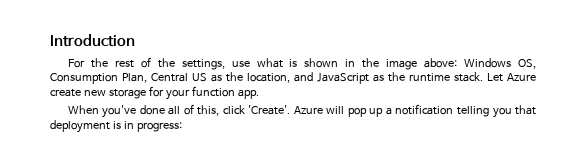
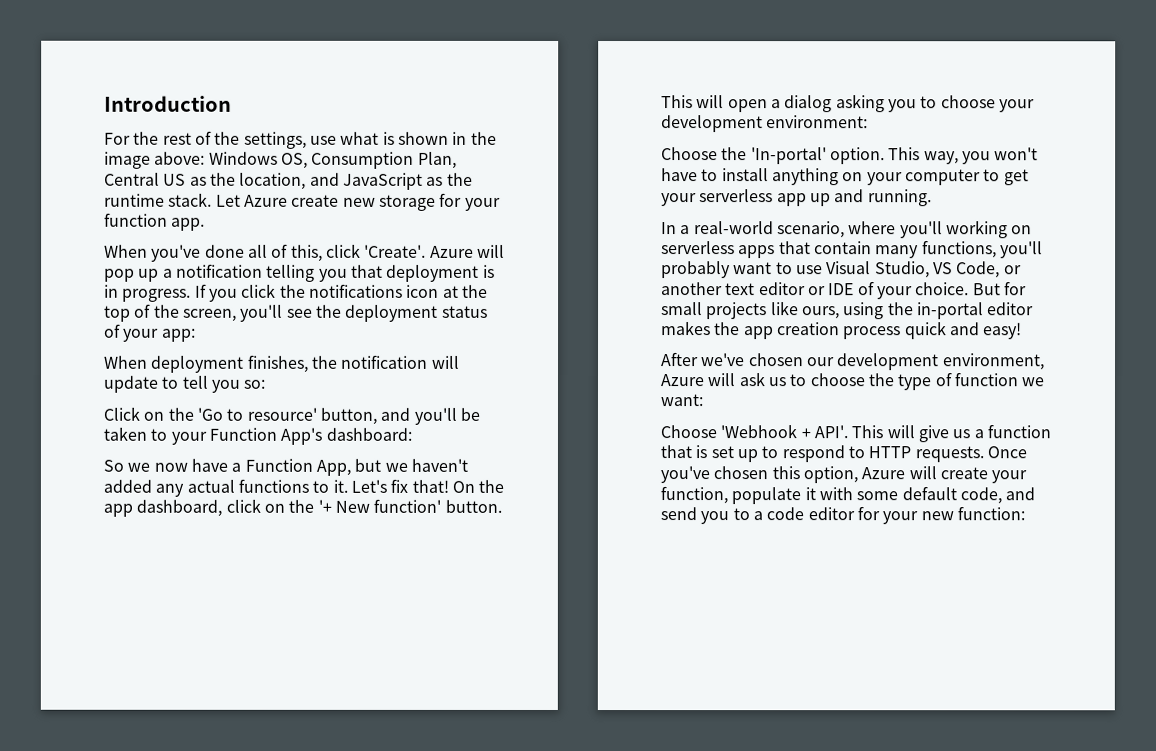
- Azure will pop up a notification telling you that deployment is in progress:
+ Azure will pop up a notification telling you that deployment is in progress. If you click the notifications icon at the top of the screen, you'll see the deployment status of your app:
+ When deployment finishes, the notification will update to tell you so:
+ Click on the 'Go to resource' button, and you'll be taken to your Function App's dashboard:
+ So we now have a Function App, but we haven't added any actual functions to it. Let's fix that! On the app dashboard, click on the '+ New function' button. This will open a dialog asking you to choose your development environment:
+ Choose the 'In-portal' option. This way, you won't have to install anything on your computer to get your serverless app up and running.
+ In a real-world scenario, where you'll working on serverless apps that contain many functions, you'll probably want to use Visual Studio, VS Code, or another text editor or IDE of your choice. But for small projects like ours, using the in-portal editor makes the app creation process quick and easy!
+ After we've chosen our development environment, Azure will ask us to choose the type of function we want:
+ Choose 'Webhook + API'. This will give us a function that is set up to respond to HTTP requests. Once you've chosen this option, Azure will create your function, populate it with some default code, and send you to a code editor for your new function:

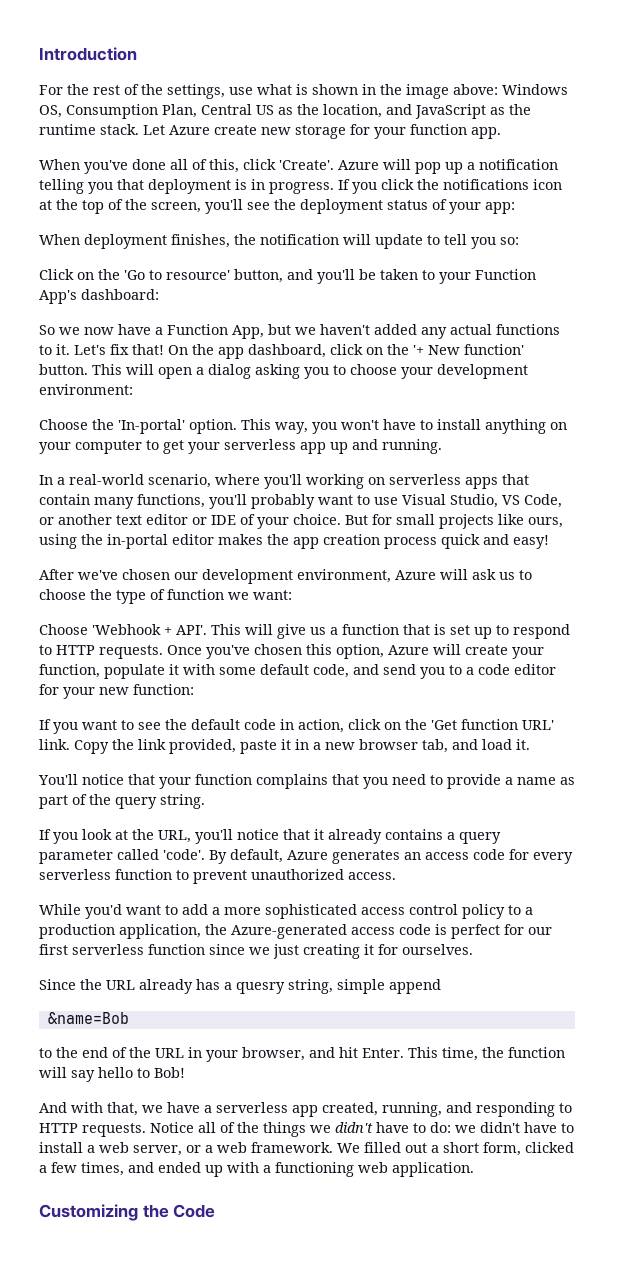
+ If you want to see the default code in action, click on the 'Get function URL' link. Copy the link provided, paste it in a new browser tab, and load it.
+ You'll notice that your function complains that you need to provide a name as part of the query string.
+ If you look at the URL, you'll notice that it already contains a query parameter called 'code'. By default, Azure generates an access code for every serverless function to prevent unauthorized access.
+ While you'd want to add a more sophisticated access control policy to a production application, the Azure-generated access code is perfect for our first serverless function since we just creating it for ourselves.
+ Since the URL already has a quesry string, simple append
+ &name=Bob
+ to the end of the URL in your browser, and hit Enter. This time, the function will say hello to Bob!
+ And with that, we have a serverless app created, running, and responding to HTTP requests. Notice all of the things we didn't have to do: we didn't have to install a web server, or a web framework. We filled out a short form, clicked a few times, and ended up with a functioning web application.
+ Customizing the Code

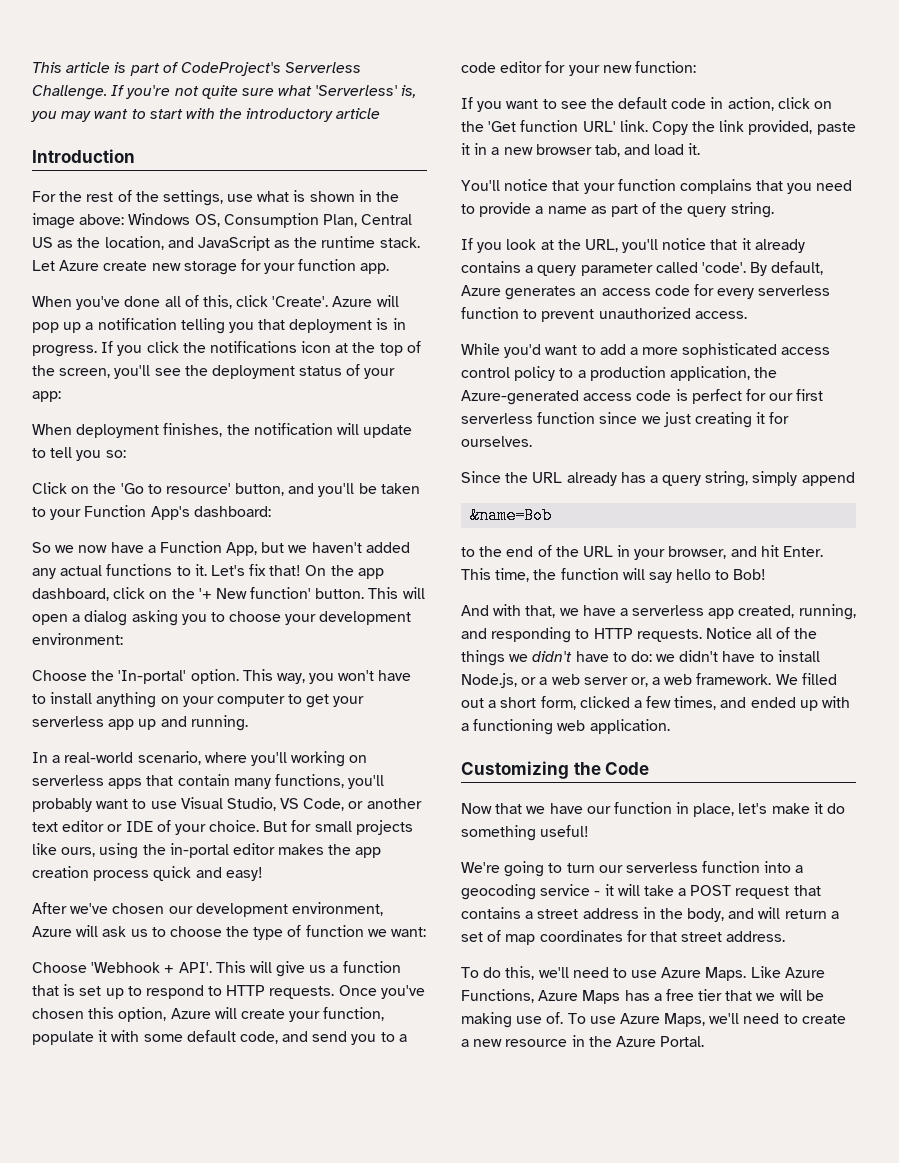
+ This article is part of CodeProject's Serverless Challenge. If you're not quite sure what 'Serverless' is, you may want to start with the introductory article
- Since the URL already has a quesry string, simple append
+ Since the URL already has a query string, simply append
- Notice all of the things we didn't have to do: we didn't have to install a web server, or a web framework.
+ Notice all of the things we didn't have to do: we didn't have to install Node.js, or a web server or, a web framework.
+ Now that we have our function in place, let's make it do something useful!
+ We're going to turn our serverless function into a geocoding service - it will take a POST request that contains a street address in the body, and will return a set of map coordinates for that street address.
+ To do this, we'll need to use Azure Maps. Like Azure Functions, Azure Maps has a free tier that we will be making use of. To use Azure Maps, we'll need to create a new resource in the Azure Portal.

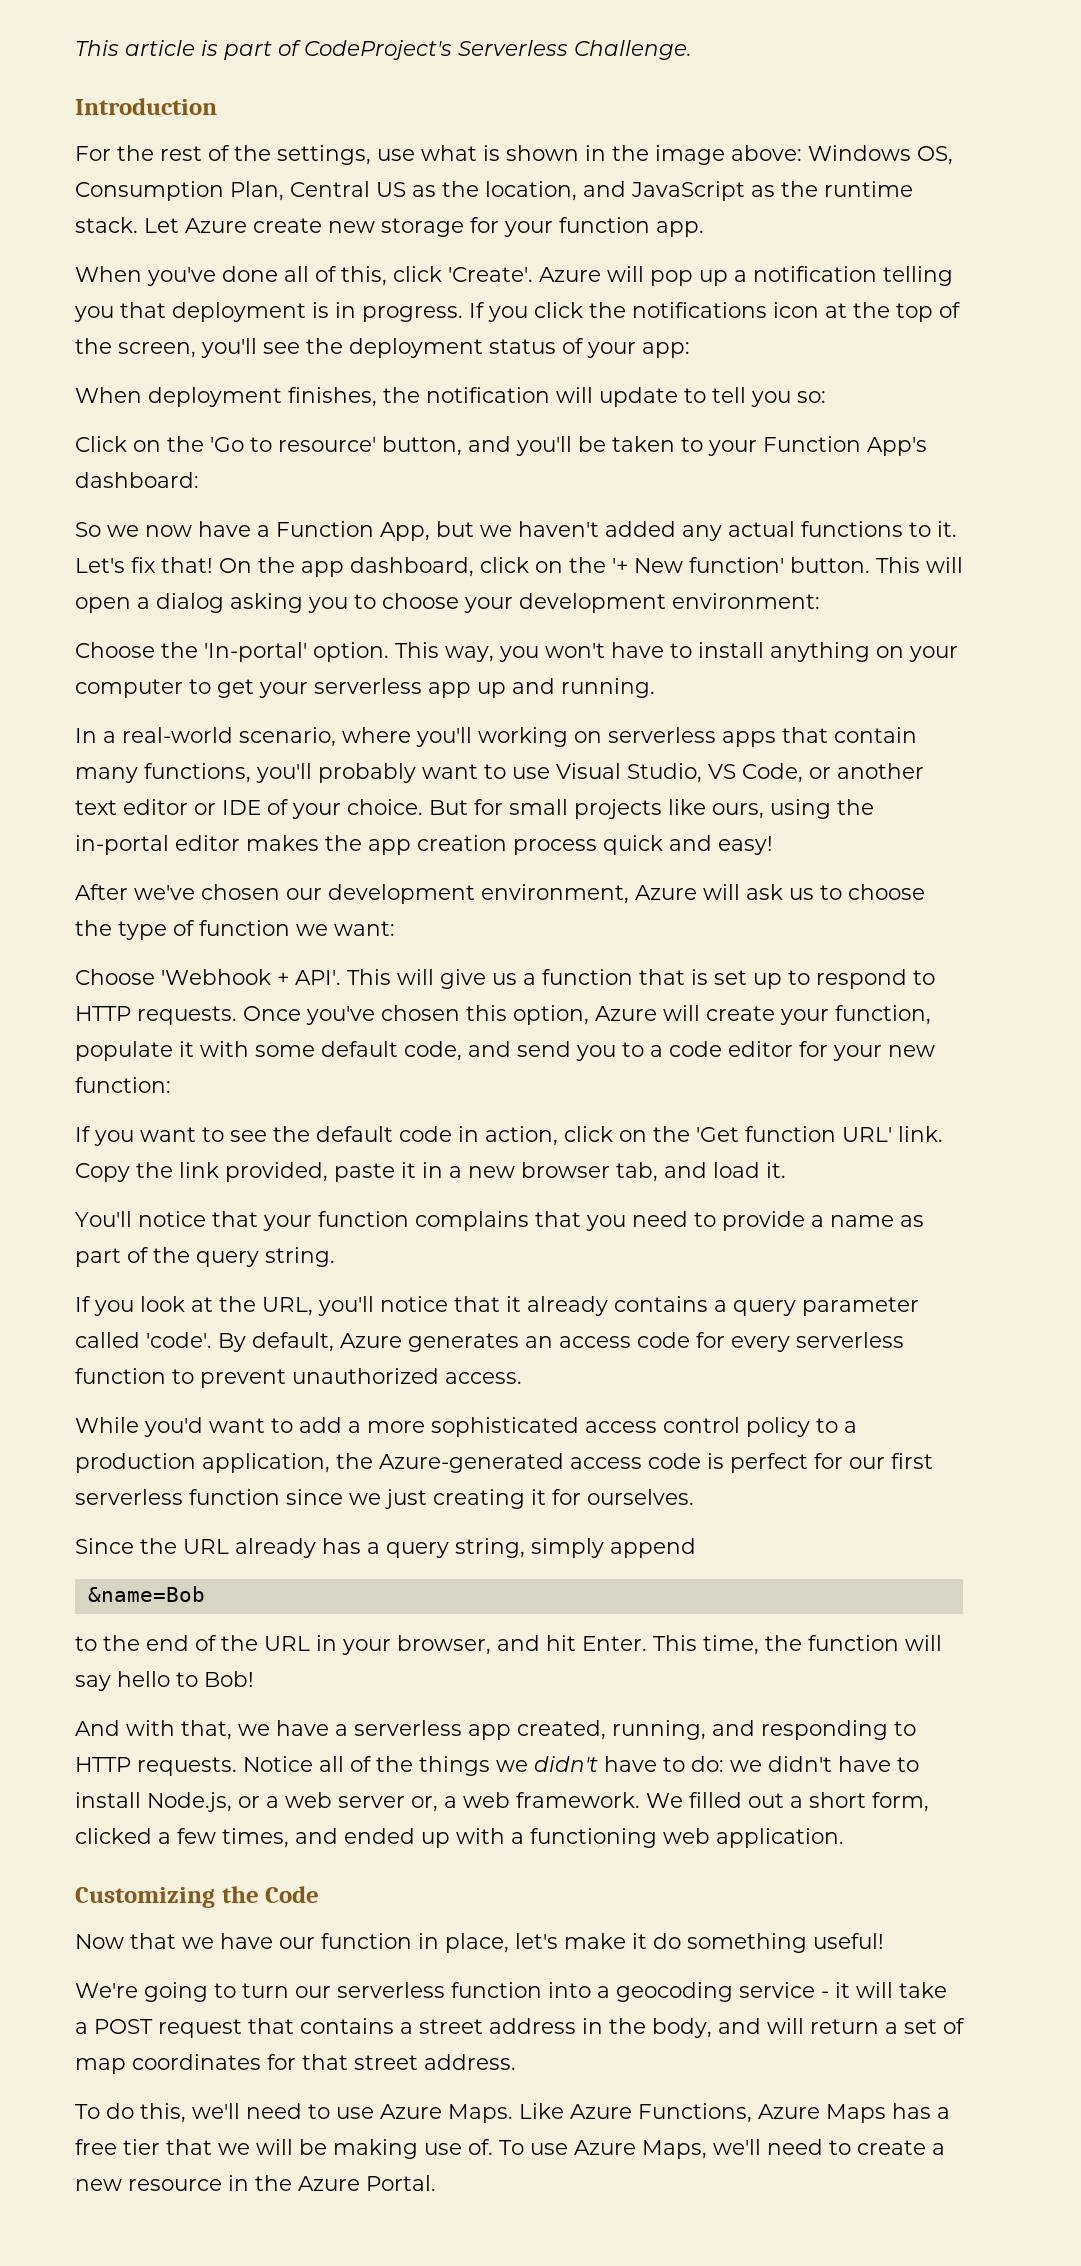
- If you're not quite sure what 'Serverless' is, you may want to start with the introductory article

